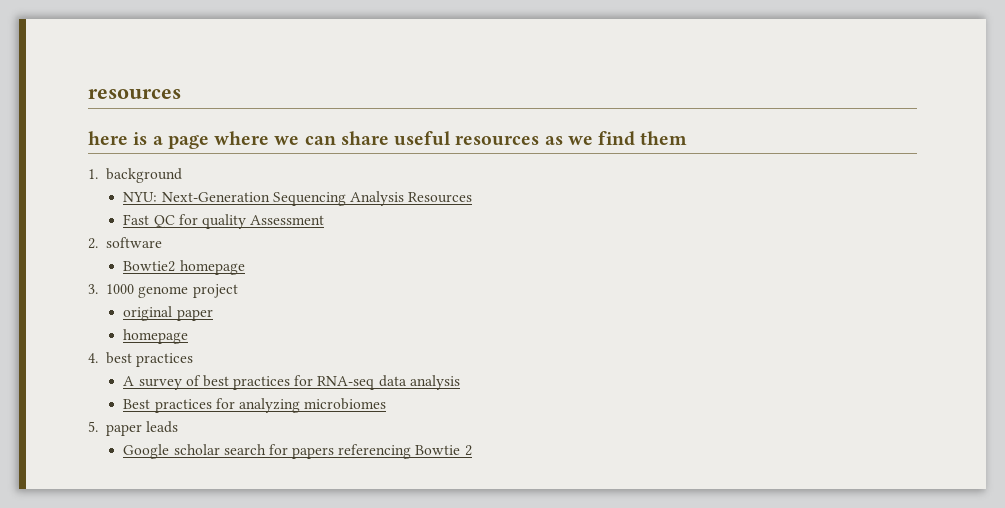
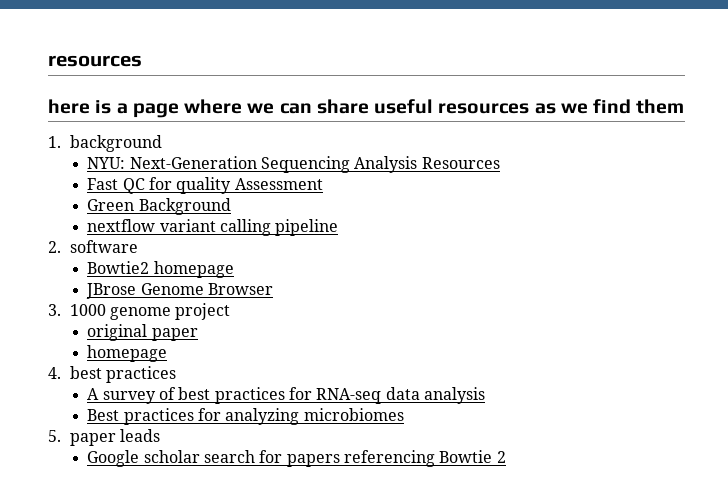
+ Green Background
+ nextflow variant calling pipeline
+ JBrose Genome Browser

